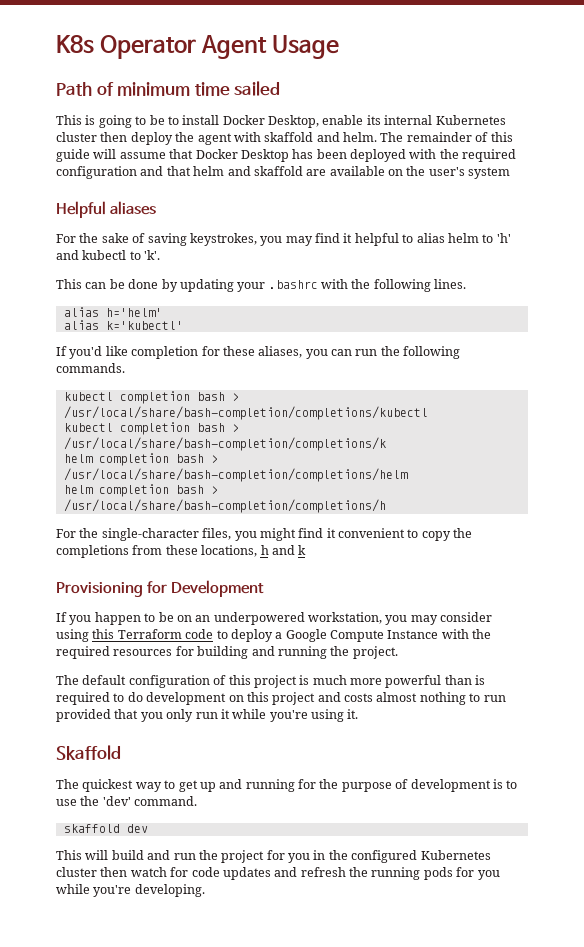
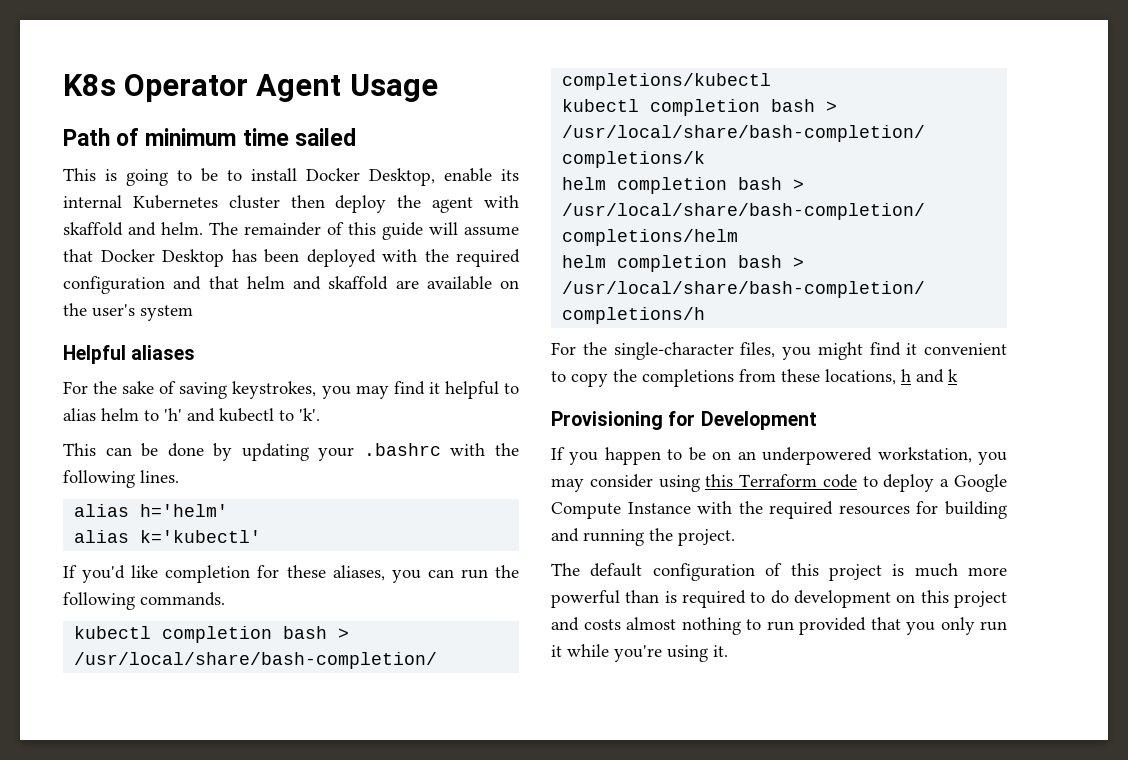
- Skaffold
- The quickest way to get up and running for the purpose of development is to use the 'dev' command.
- skaffold dev
- This will build and run the project for you in the configured Kubernetes cluster then watch for code updates and refresh the running pods for you while you're developing.

